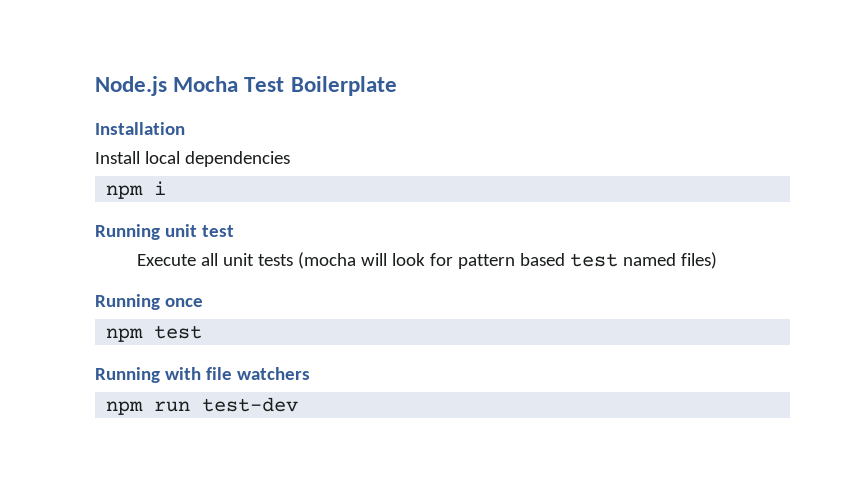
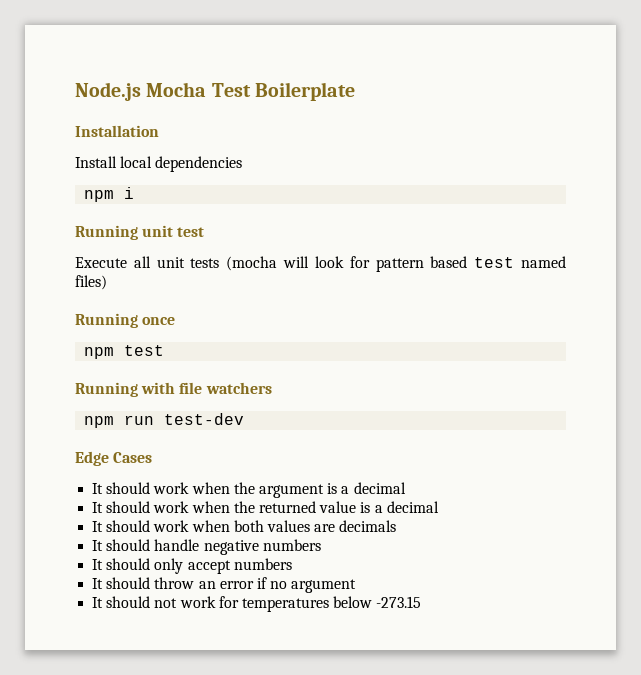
+ Edge Cases
+ It should work when the argument is a decimal
+ It should work when the returned value is a decimal
+ It should work when both values are decimals
+ It should handle negative numbers
+ It should only accept numbers
+ It should throw an error if no argument
+ It should not work for temperatures below -273.15

